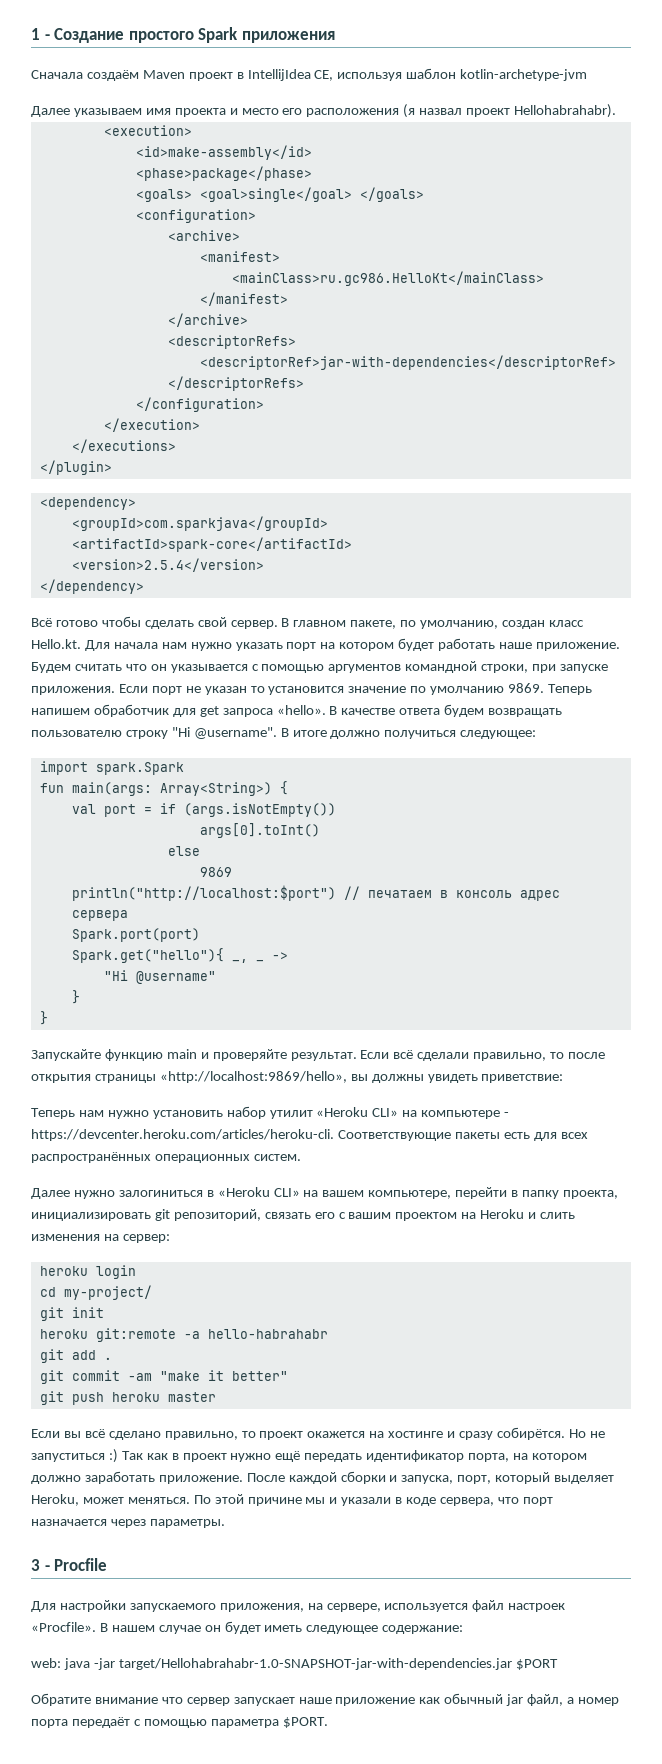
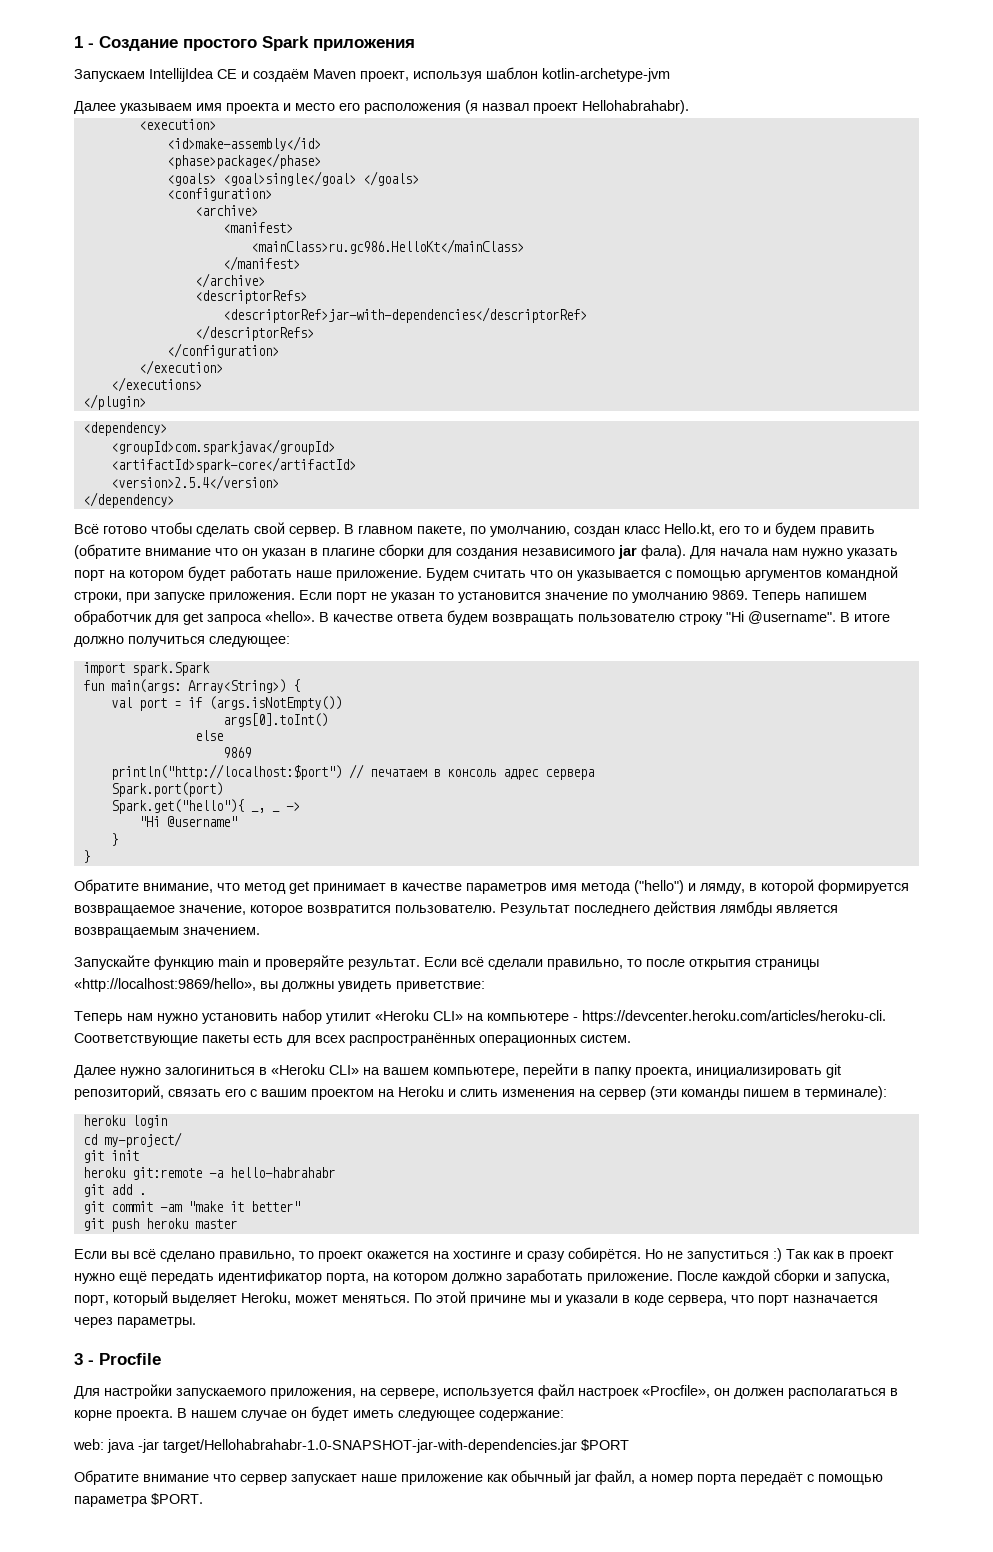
- Сначала создаём Maven проект в IntellijIdea CE, используя шаблон kotlin-archetype-jvm
+ Запускаем IntellijIdea CE и создаём Maven проект, используя шаблон kotlin-archetype-jvm
- В главном пакете, по умолчанию, создан класс Hello.kt. Для начала нам нужно указать порт на котором будет работать наше приложение.
+ В главном пакете, по умолчанию, создан класс Hello.kt, его то и будем править (обратите внимание что он указан в плагине сборки для создания независимого jar фала). Для начала нам нужно указать порт на котором будет работать наше приложение.
+ Обратите внимание, что метод get принимает в качестве параметров имя метода ("hello") и лямду, в которой формируется возвращаемое значение, которое возвратится пользователю. Результат последнего действия лямбды является возвращаемым значением.
- Далее нужно залогиниться в «Heroku CLI» на вашем компьютере, перейти в папку проекта, инициализировать git репозиторий, связать его с вашим проектом на Heroku и слить изменения на сервер:
+ Далее нужно залогиниться в «Heroku CLI» на вашем компьютере, перейти в папку проекта, инициализировать git репозиторий, связать его с вашим проектом на Heroku и слить изменения на сервер (эти команды пишем в терминале):
- Для настройки запускаемого приложения, на сервере, используется файл настроек «Procfile».
+ Для настройки запускаемого приложения, на сервере, используется файл настроек «Procfile», он должен располагаться в корне проекта.

